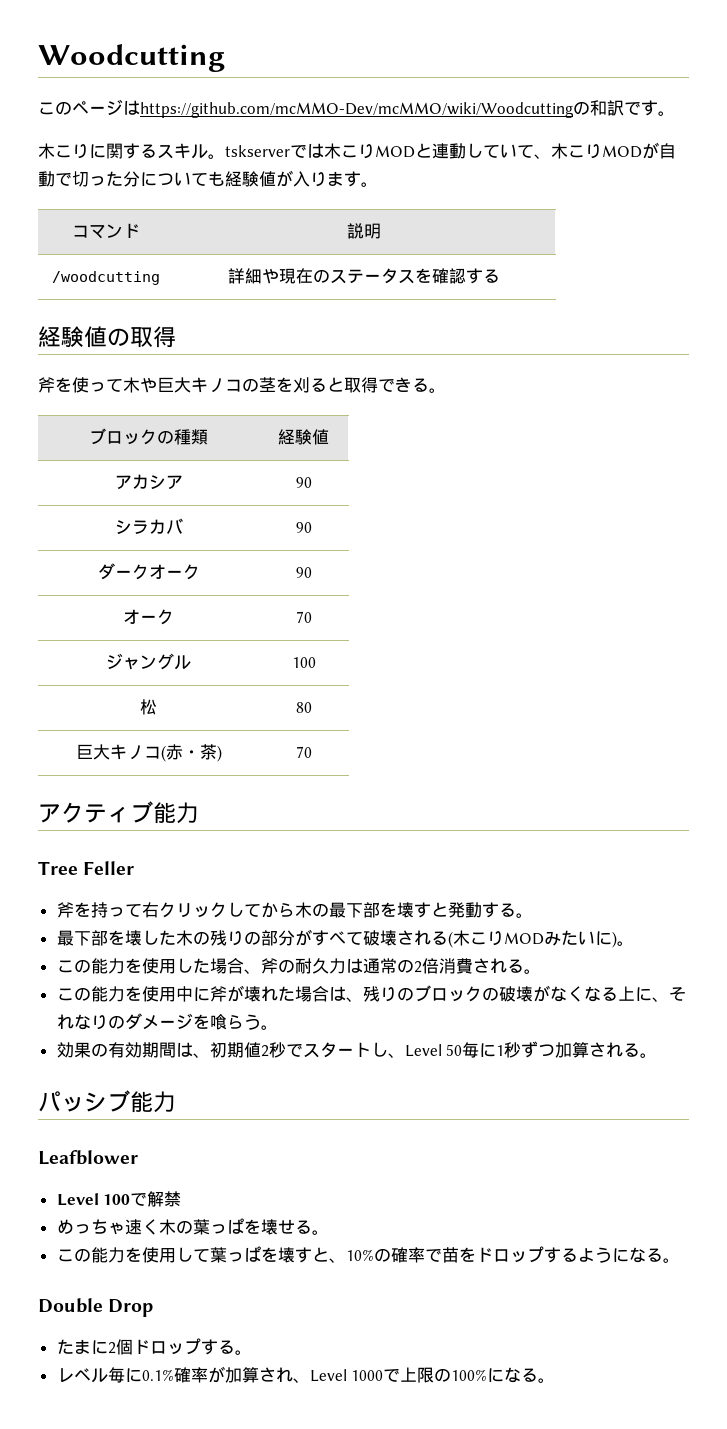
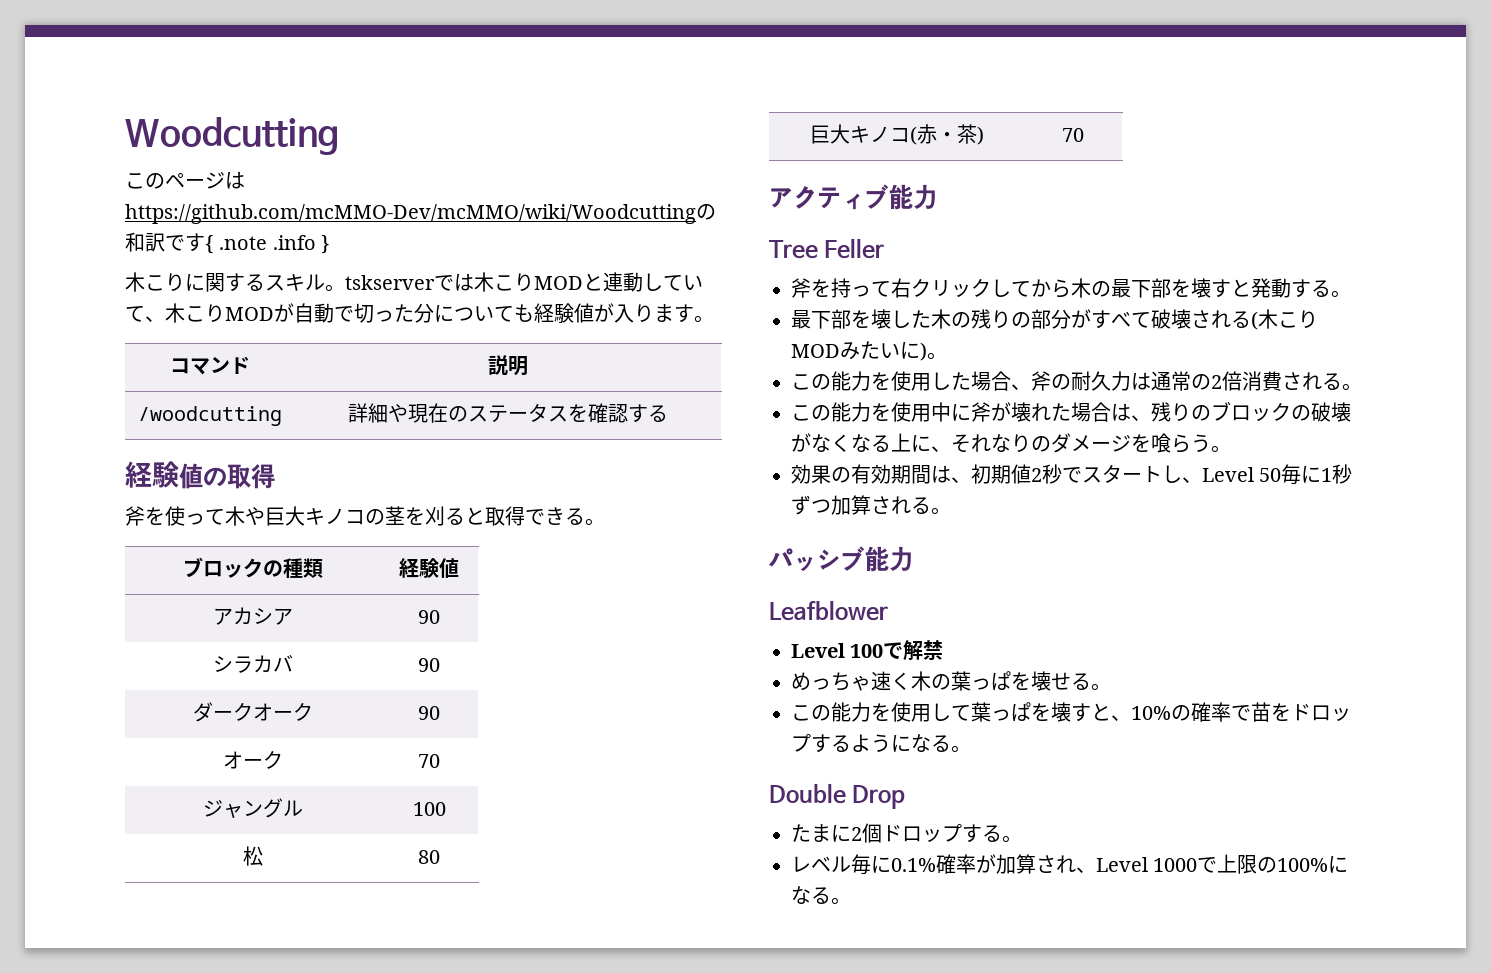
- このページはhttps://github.com/mcMMO-Dev/mcMMO/wiki/Woodcuttingの和訳です。
+ このページはhttps://github.com/mcMMO-Dev/mcMMO/wiki/Woodcuttingの和訳です{ .note .info }

